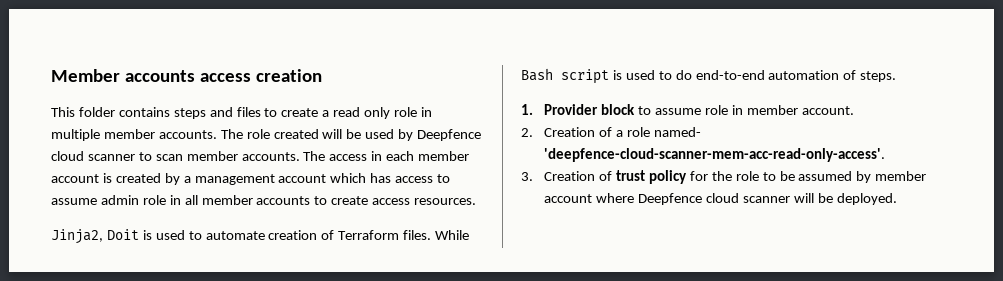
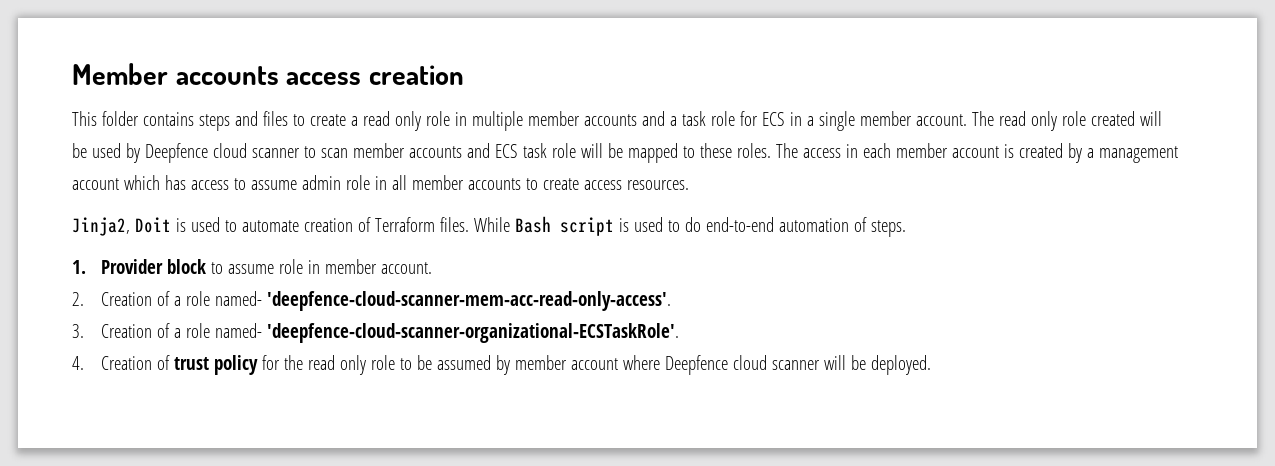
- This folder contains steps and files to create a read only role in multiple member accounts. The role created will be used by Deepfence cloud scanner to scan member accounts.
+ This folder contains steps and files to create a read only role in multiple member accounts and a task role for ECS in a single member account. The read only role created will be used by Deepfence cloud scanner to scan member accounts and ECS task role will be mapped to these roles.
- 3. Creation of trust policy for the role to be assumed by member account where Deepfence cloud scanner will be deployed.
+ 3. Creation of a role named- 'deepfence-cloud-scanner-organizational-ECSTaskRole'.
+ 4. Creation of trust policy for the read only role to be assumed by member account where Deepfence cloud scanner will be deployed.

